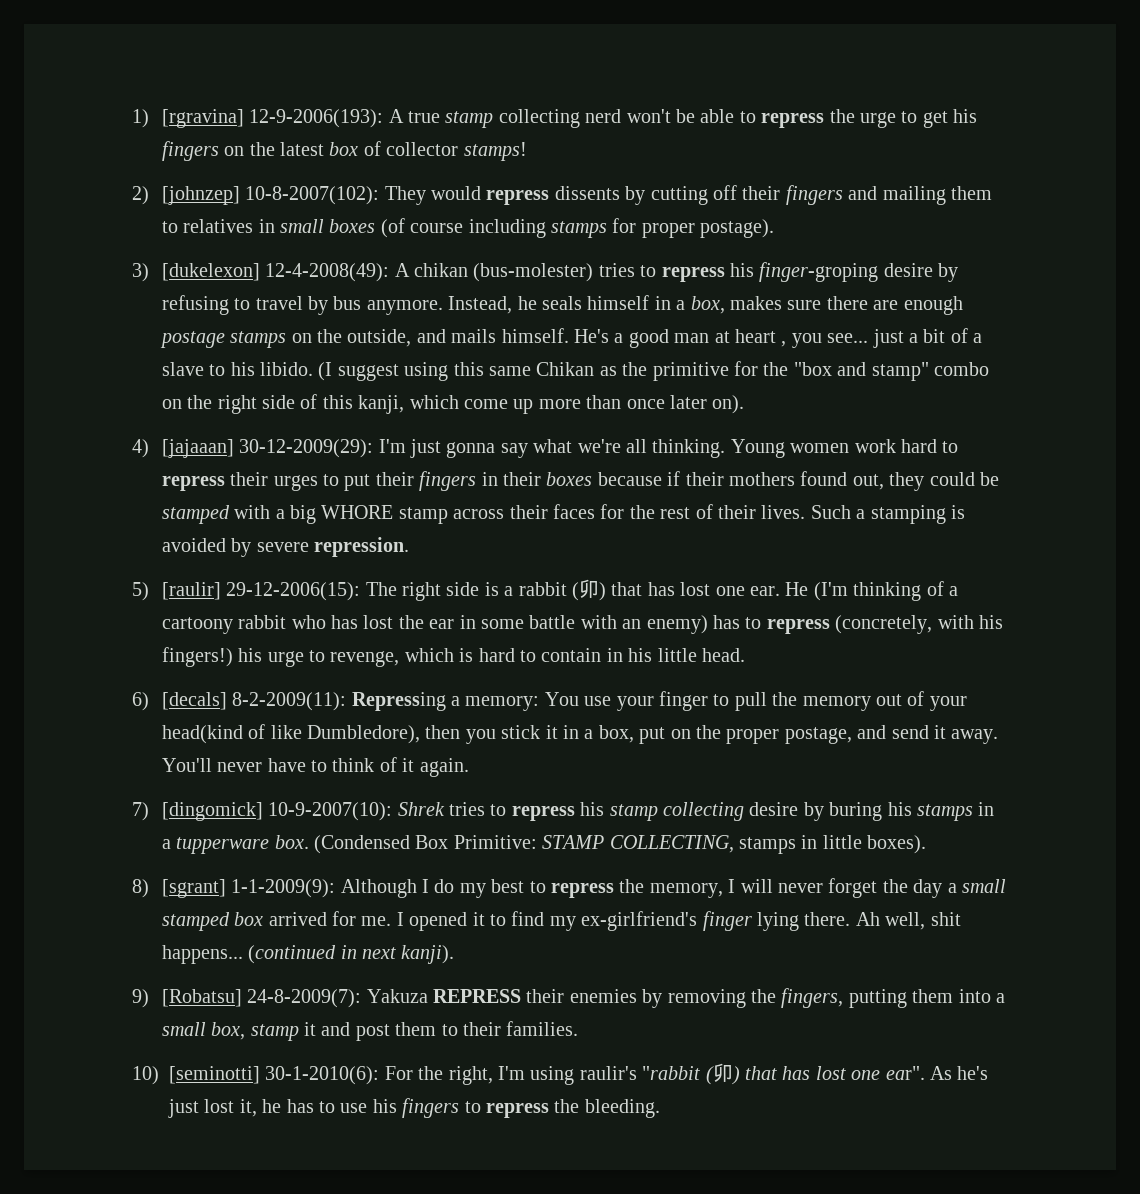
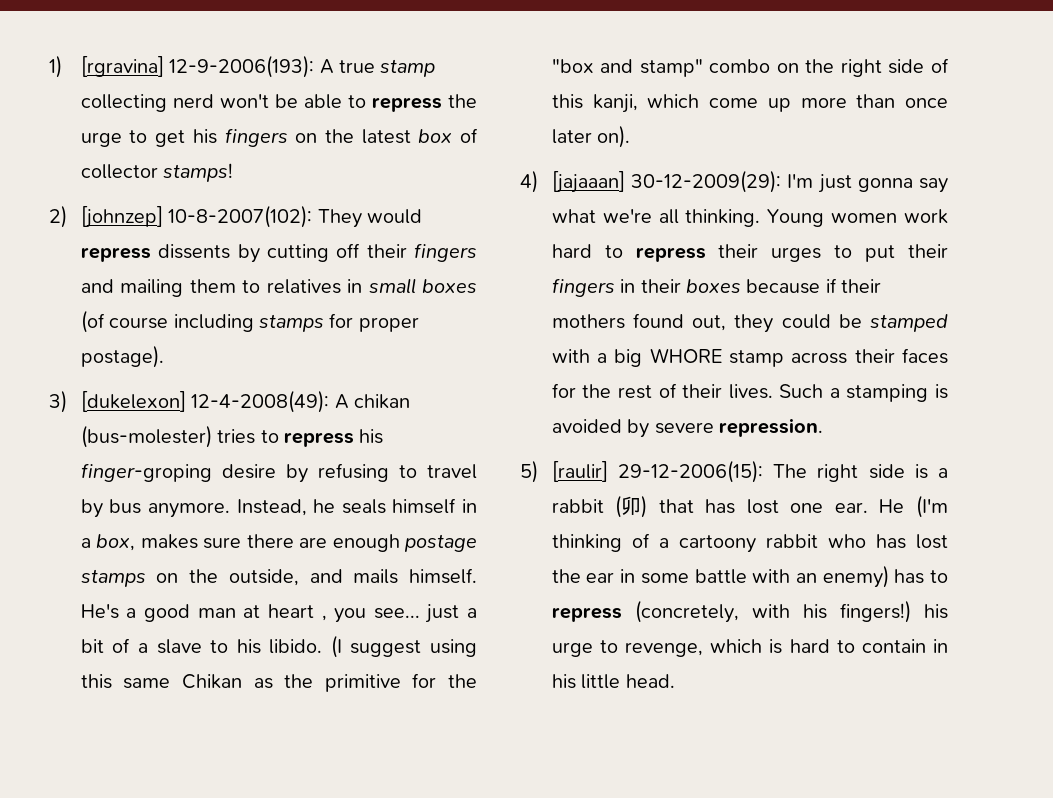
- 6) [decals] 8-2-2009(11): Repressing a memory: You use your finger to pull the memory out of your head(kind of like Dumbledore), then you stick it in a box, put on the proper postage, and send it away. You'll never have to think of it again.
- 7) [dingomick] 10-9-2007(10): Shrek tries to repress his stamp collecting desire by buring his stamps in a tupperware box. (Condensed Box Primitive: STAMP COLLECTING, stamps in little boxes).
- 8) [sgrant] 1-1-2009(9): Although I do my best to repress the memory, I will never forget the day a small stamped box arrived for me. I opened it to find my ex-girlfriend's finger lying there. Ah well, shit happens... (continued in next kanji).
- 9) [Robatsu] 24-8-2009(7): Yakuza REPRESS their enemies by removing the fingers, putting them into a small box, stamp it and post them to their families.
- 10) [seminotti] 30-1-2010(6): For the right, I'm using raulir's "rabbit (卯) that has lost one ear". As he's just lost it, he has to use his fingers to repress the bleeding.

